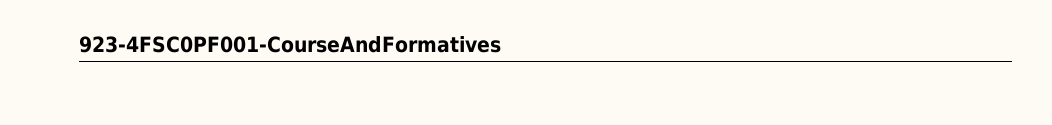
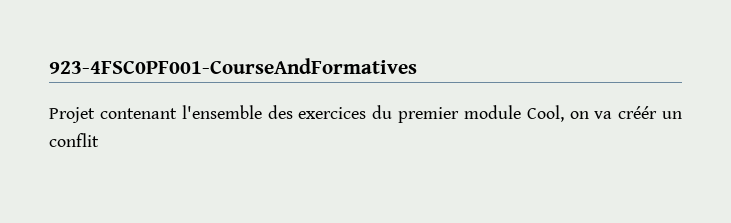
+ Projet contenant l'ensemble des exercices du premier module Cool, on va créér un conflit

